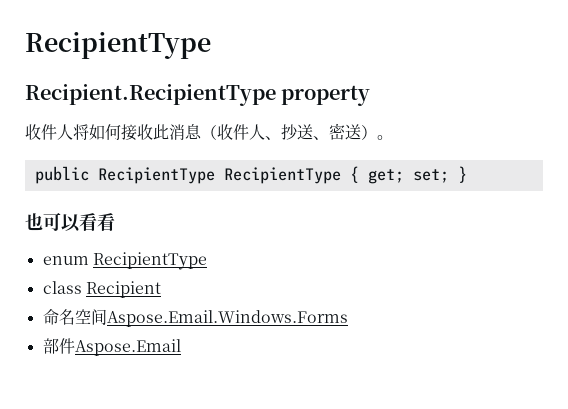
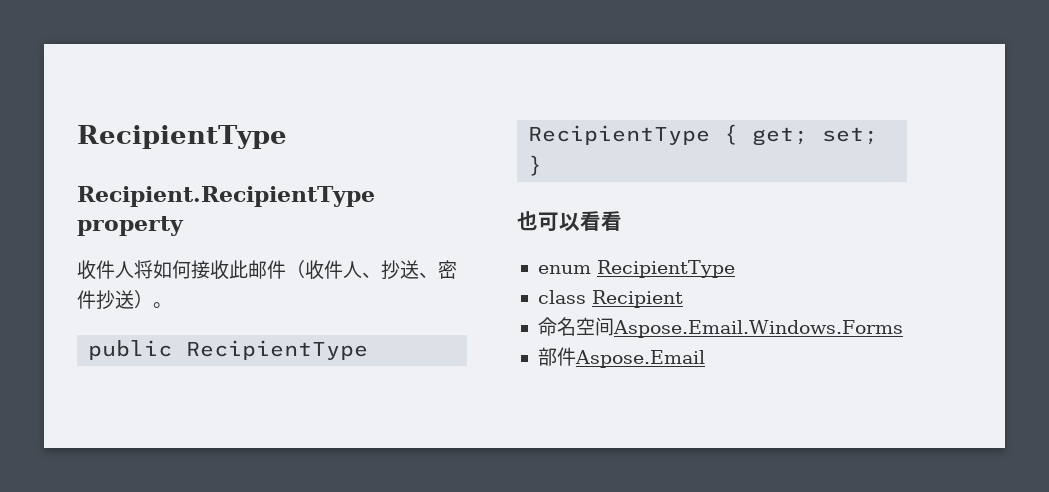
- 收件人将如何接收此消息（收件人、抄送、密送）。
+ 收件人将如何接收此邮件（收件人、抄送、密件抄送）。

